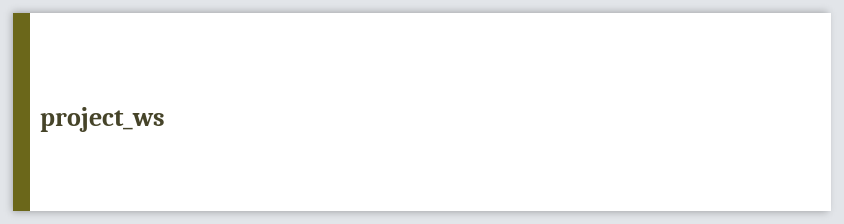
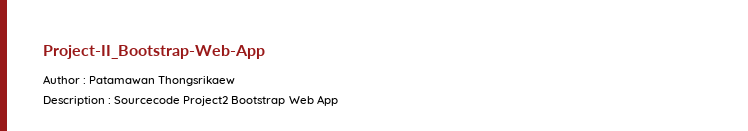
- project_ws
+ Project-II_Bootstrap-Web-App
+ Author : Patamawan Thongsrikaew
+ Description : Sourcecode Project2 Bootstrap Web App

